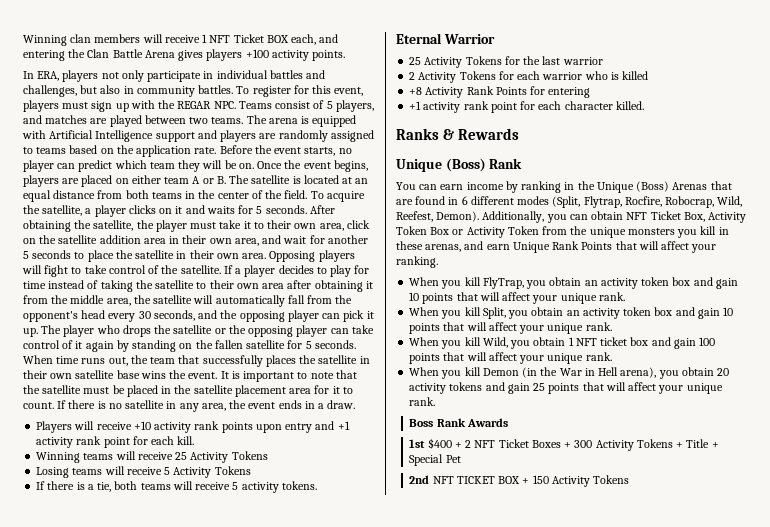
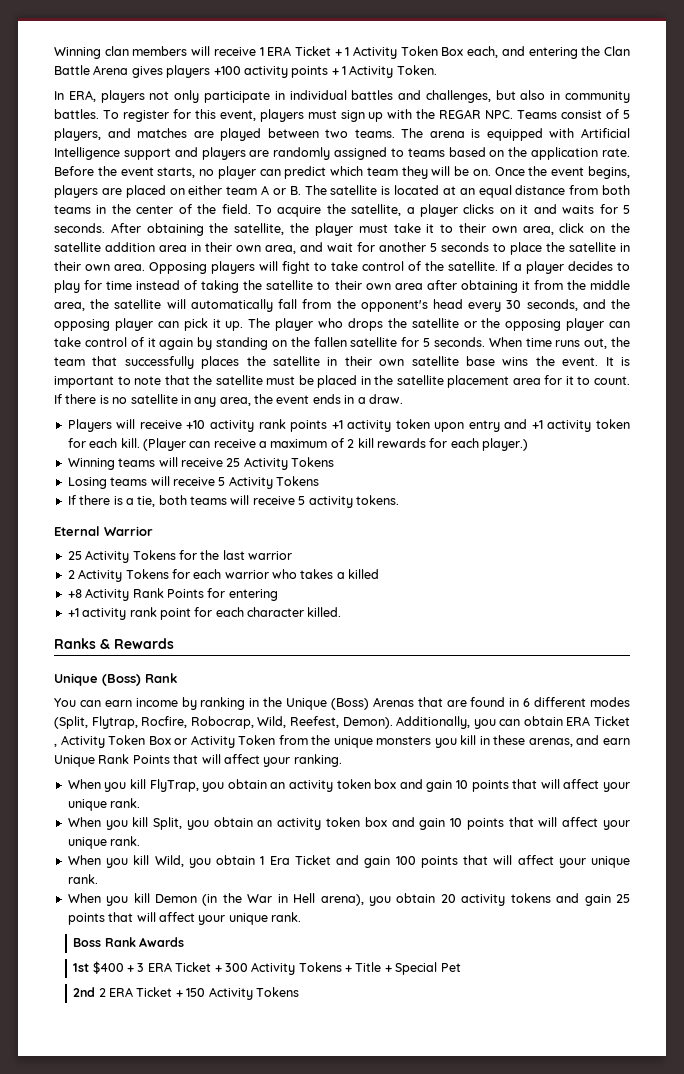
- Winning clan members will receive 1 NFT Ticket BOX each, and entering the Clan Battle Arena gives players +100 activity points.
+ Winning clan members will receive 1 ERA Ticket + 1 Activity Token Box each, and entering the Clan Battle Arena gives players +100 activity points + 1 Activity Token.
- Players will receive +10 activity rank points upon entry and +1 activity rank point for each kill.
+ Players will receive +10 activity rank points +1 activity token upon entry and +1 activity token for each kill. (Player can receive a maximum of 2 kill rewards for each player.)
- 2 Activity Tokens for each warrior who is killed
+ 2 Activity Tokens for each warrior who takes a killed
- Additionally, you can obtain NFT Ticket Box, Activity Token Box or Activity Token from the unique monsters you kill in these arenas, and earn Unique Rank Points that will affect your ranking.
+ Additionally, you can obtain ERA Ticket , Activity Token Box or Activity Token from the unique monsters you kill in these arenas, and earn Unique Rank Points that will affect your ranking.
- When you kill Wild, you obtain 1 NFT ticket box and gain 100 points that will affect your unique rank.
+ When you kill Wild, you obtain 1 Era Ticket and gain 100 points that will affect your unique rank.
- 1st $400 + 2 NFT Ticket Boxes + 300 Activity Tokens + Title + Special Pet
+ 1st $400 + 3 ERA Ticket + 300 Activity Tokens + Title + Special Pet
- 2nd NFT TICKET BOX + 150 Activity Tokens
+ 2nd 2 ERA Ticket + 150 Activity Tokens

